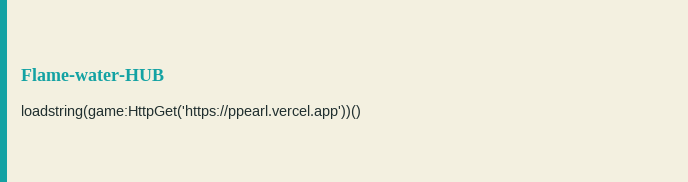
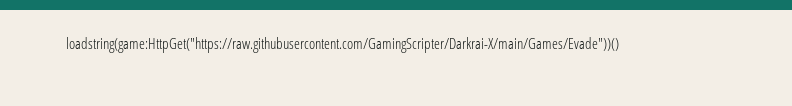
- Flame-water-HUB
- loadstring(game:HttpGet('https://ppearl.vercel.app'))()
+ loadstring(game:HttpGet("https://raw.githubusercontent.com/GamingScripter/Darkrai-X/main/Games/Evade"))()

